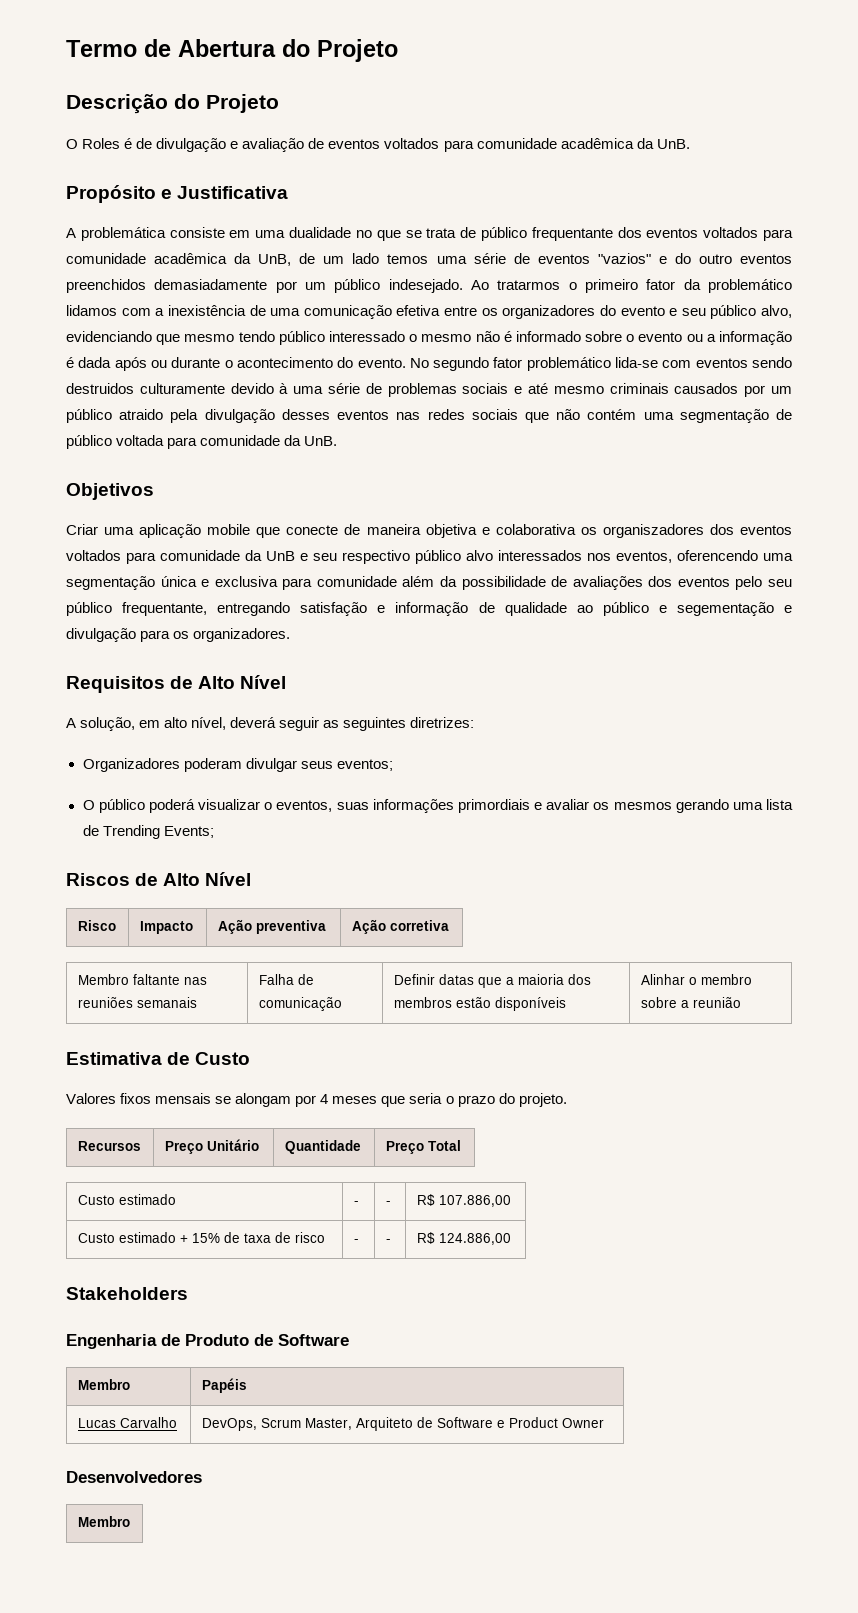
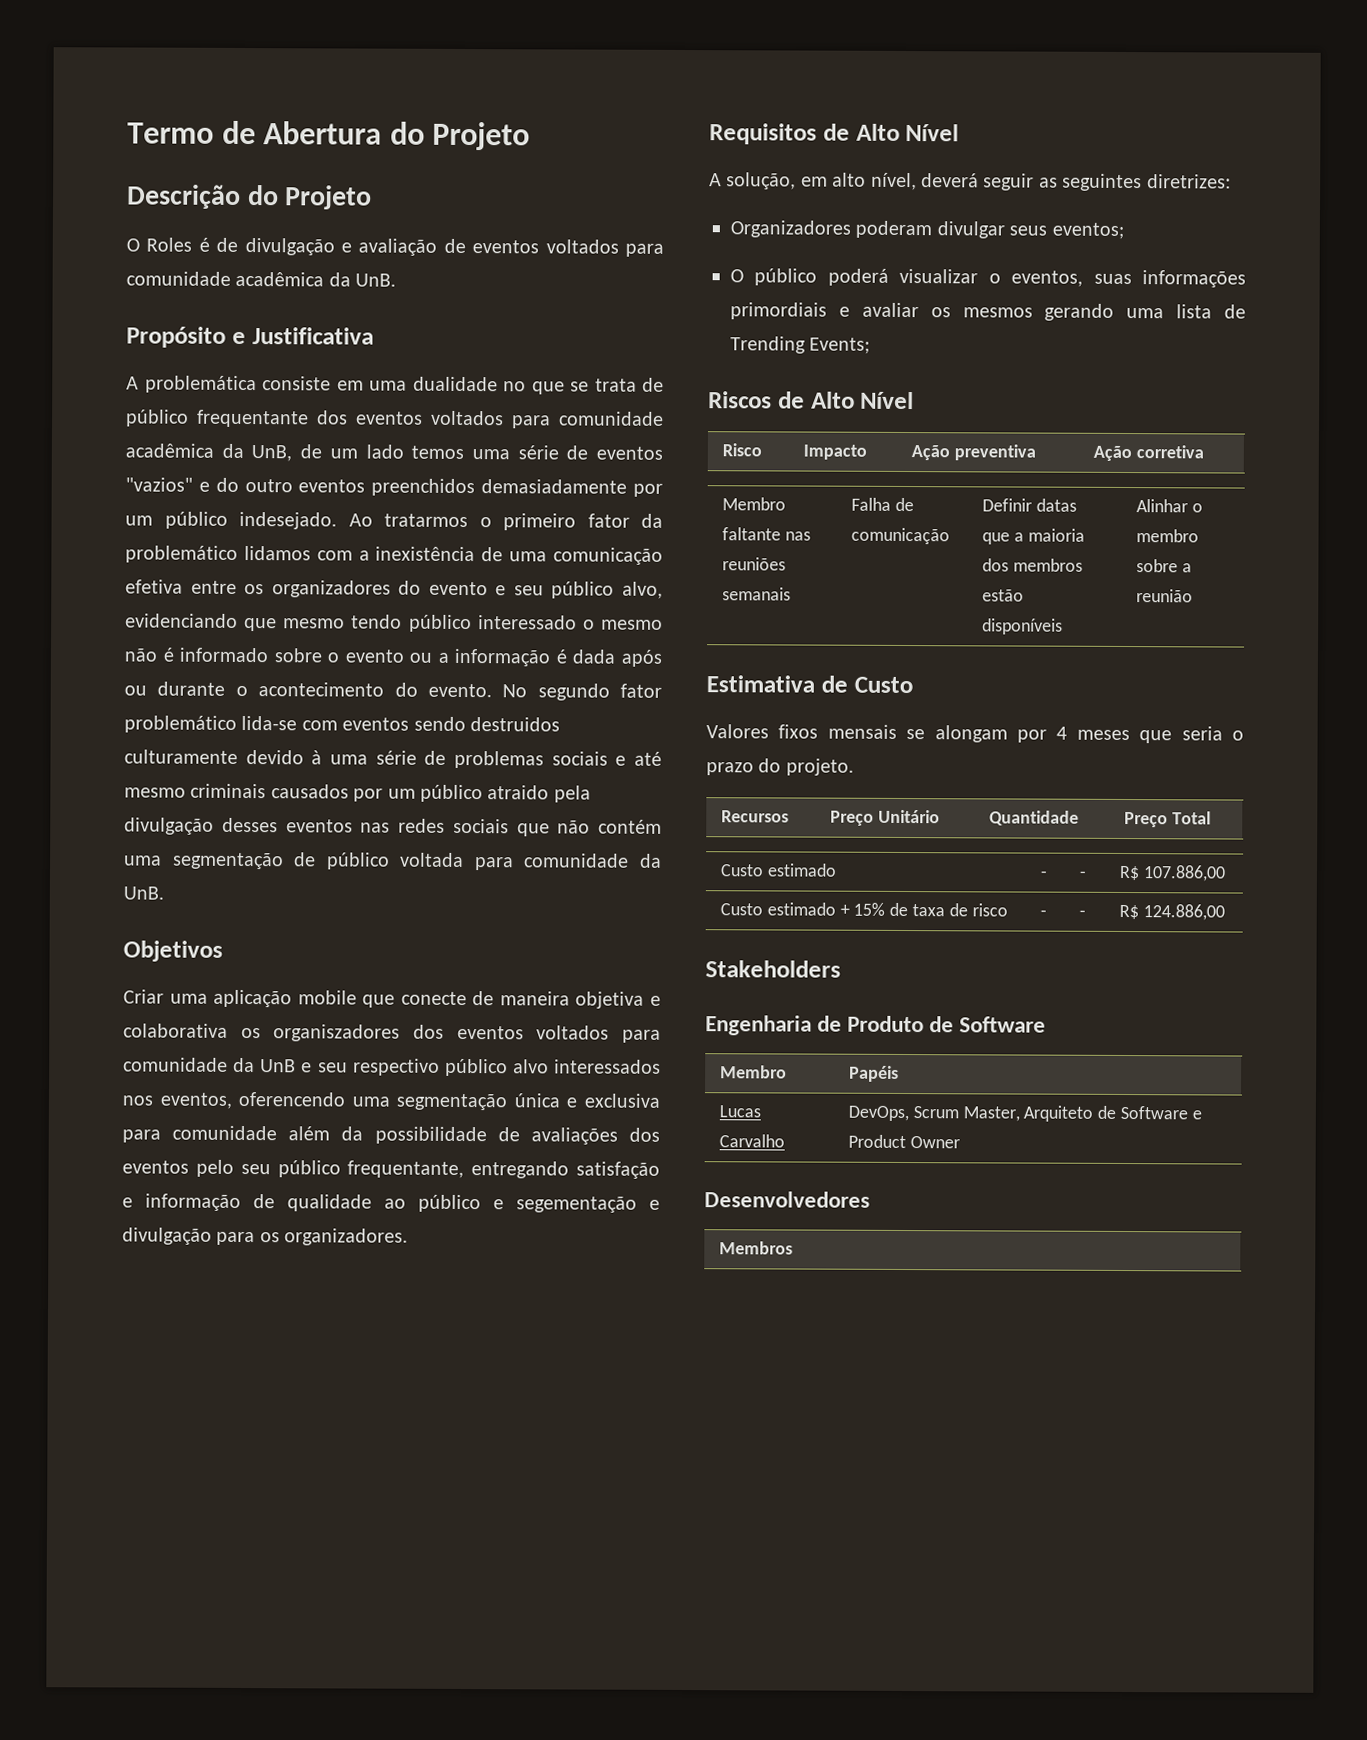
  Desenvolvedores
- Membro
+ Membros

